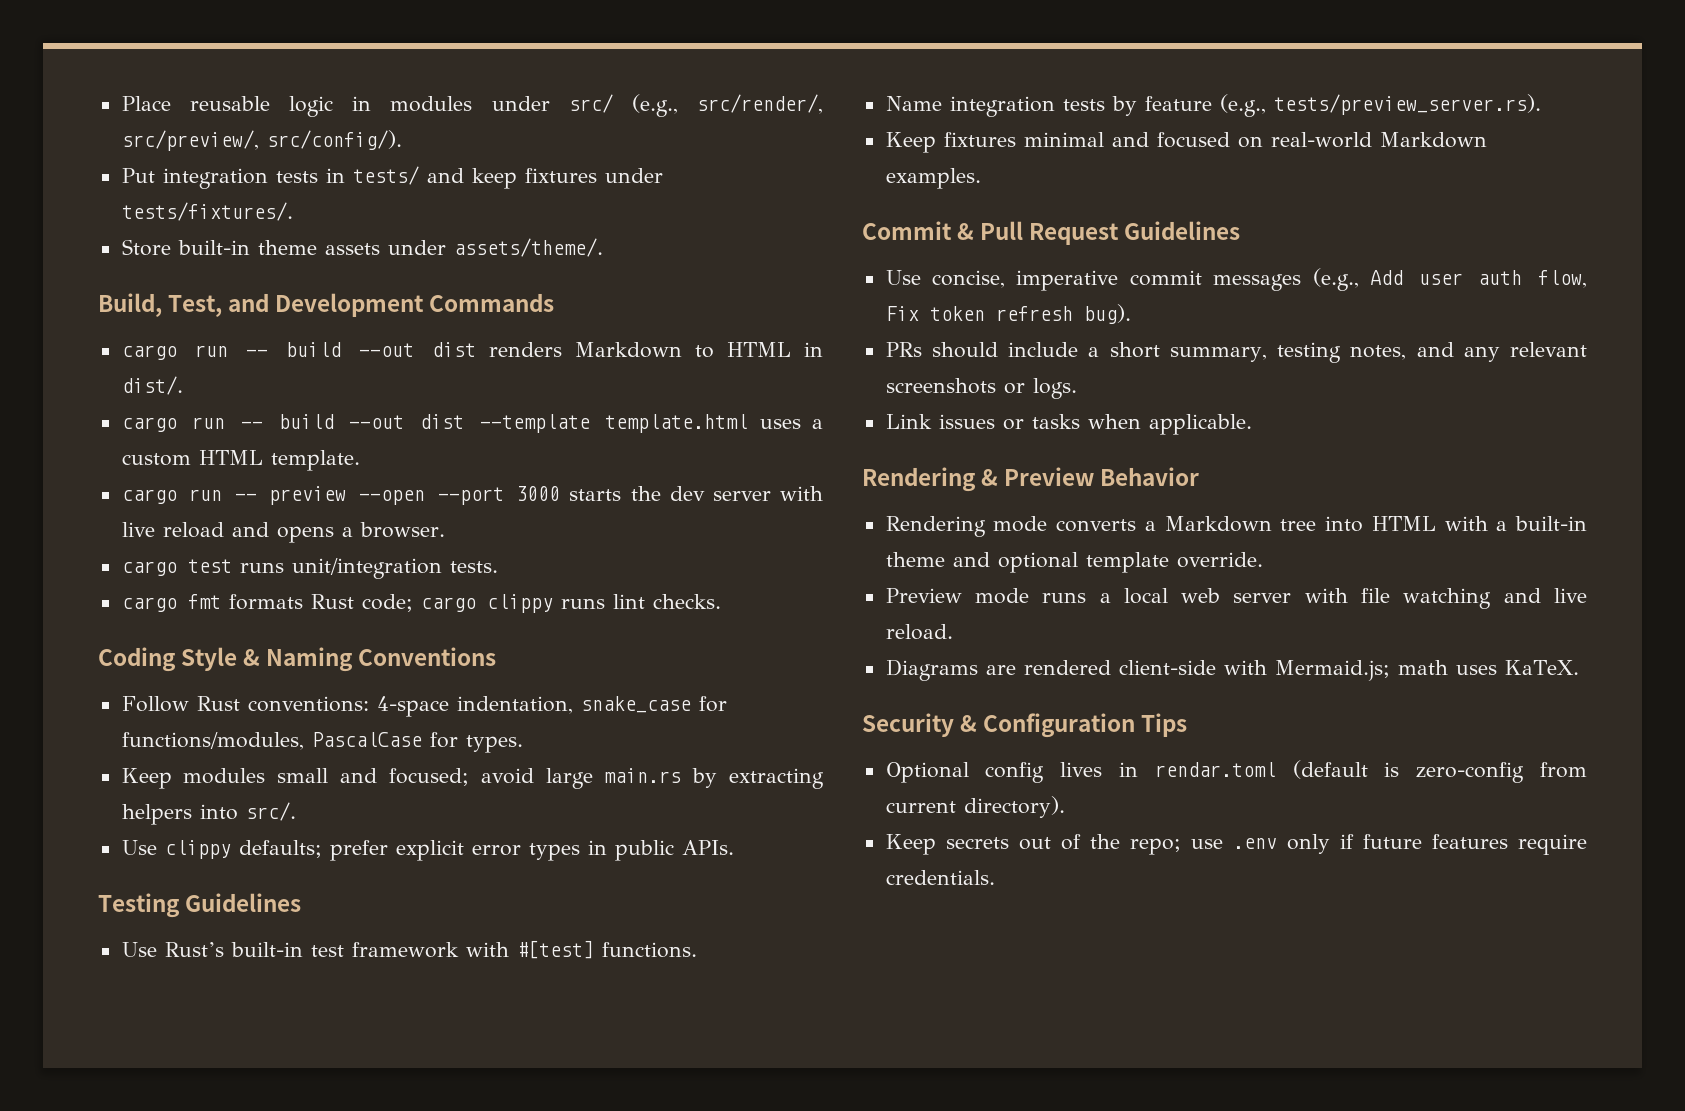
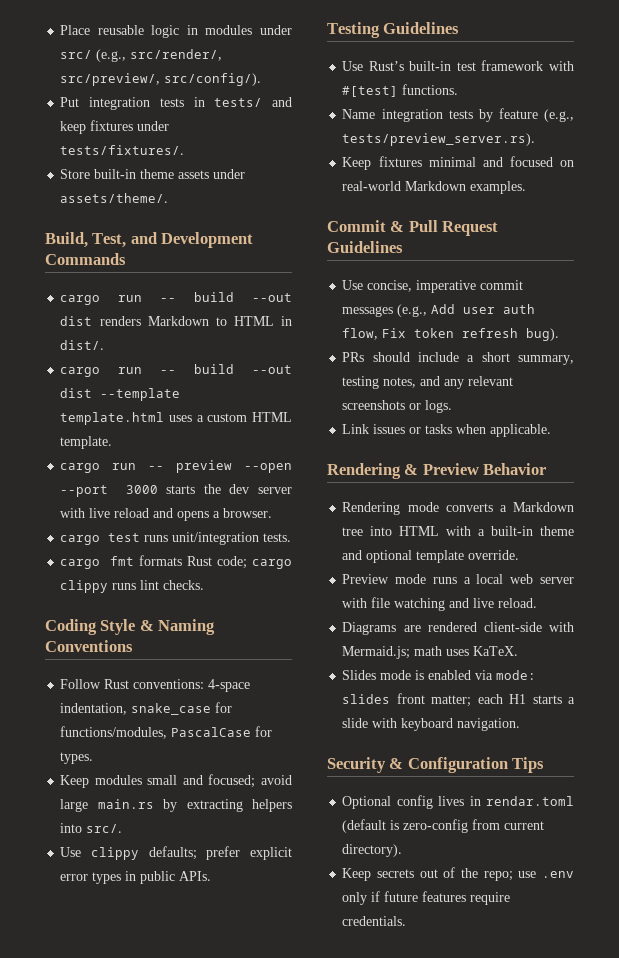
+ Slides mode is enabled via mode: slides front matter; each H1 starts a slide with keyboard navigation.

